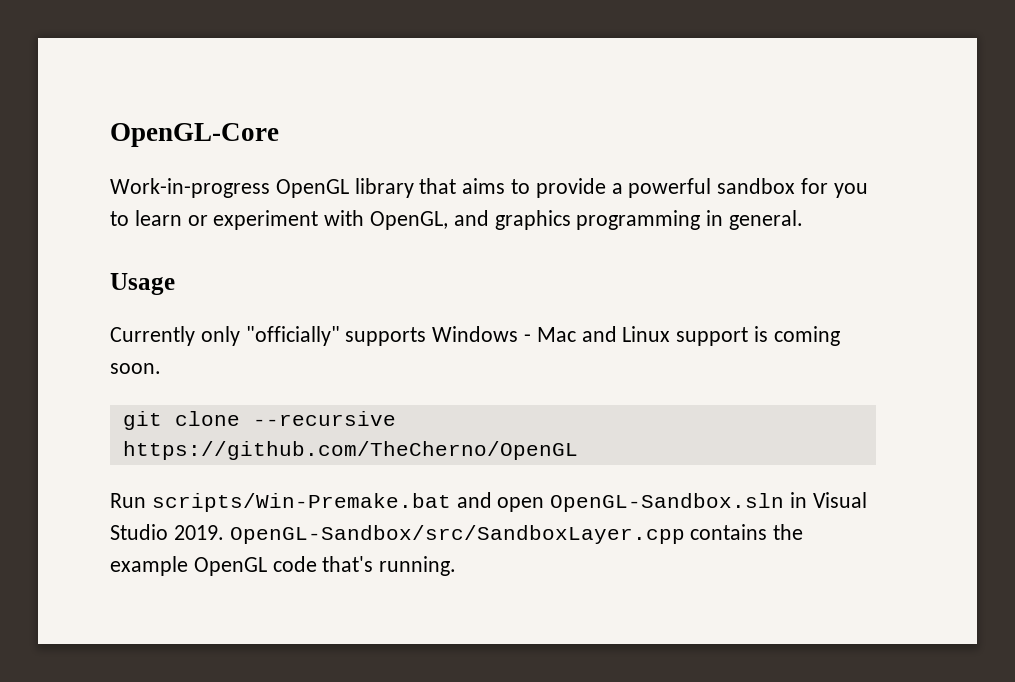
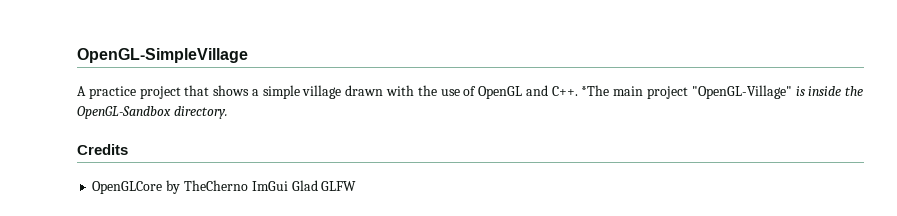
- OpenGL-Core
- Work-in-progress OpenGL library that aims to provide a powerful sandbox for you to learn or experiment with OpenGL, and graphics programming in general.
- Usage
- Currently only "officially" supports Windows - Mac and Linux support is coming soon.
- git clone --recursive https://github.com/TheCherno/OpenGL
- Run scripts/Win-Premake.bat and open OpenGL-Sandbox.sln in Visual Studio 2019. OpenGL-Sandbox/src/SandboxLayer.cpp contains the example OpenGL code that's running.
+ OpenGL-SimpleVillage
+ A practice project that shows a simple village drawn with the use of OpenGL and C++. *The main project "OpenGL-Village" is inside the OpenGL-Sandbox directory.
+ Credits
+ OpenGLCore by TheCherno ImGui Glad GLFW

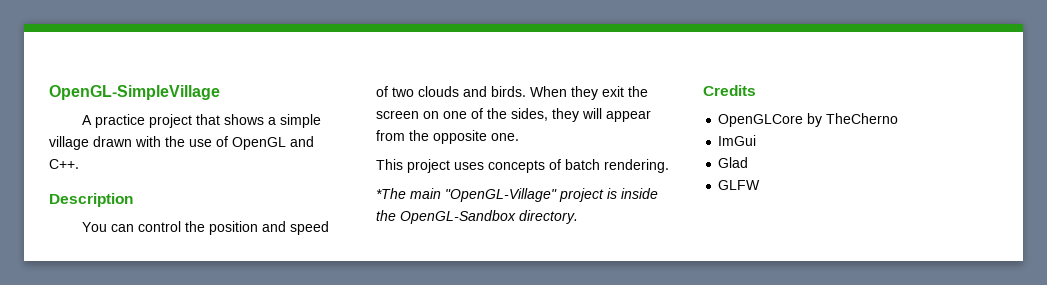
- A practice project that shows a simple village drawn with the use of OpenGL and C++. *The main project "OpenGL-Village" is inside the OpenGL-Sandbox directory.
+ A practice project that shows a simple village drawn with the use of OpenGL and C++.
+ Description
+ You can control the position and speed of two clouds and birds. When they exit the screen on one of the sides, they will appear from the opposite one.
+ This project uses concepts of batch rendering.
+ *The main "OpenGL-Village" project is inside the OpenGL-Sandbox directory.
- OpenGLCore by TheCherno ImGui Glad GLFW
+ OpenGLCore by TheCherno
+ ImGui
+ Glad
+ GLFW

